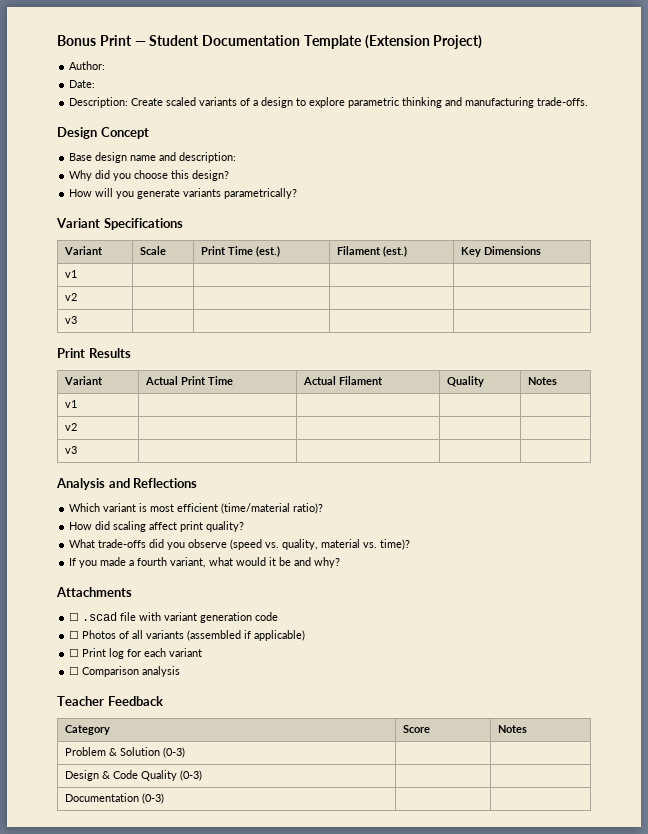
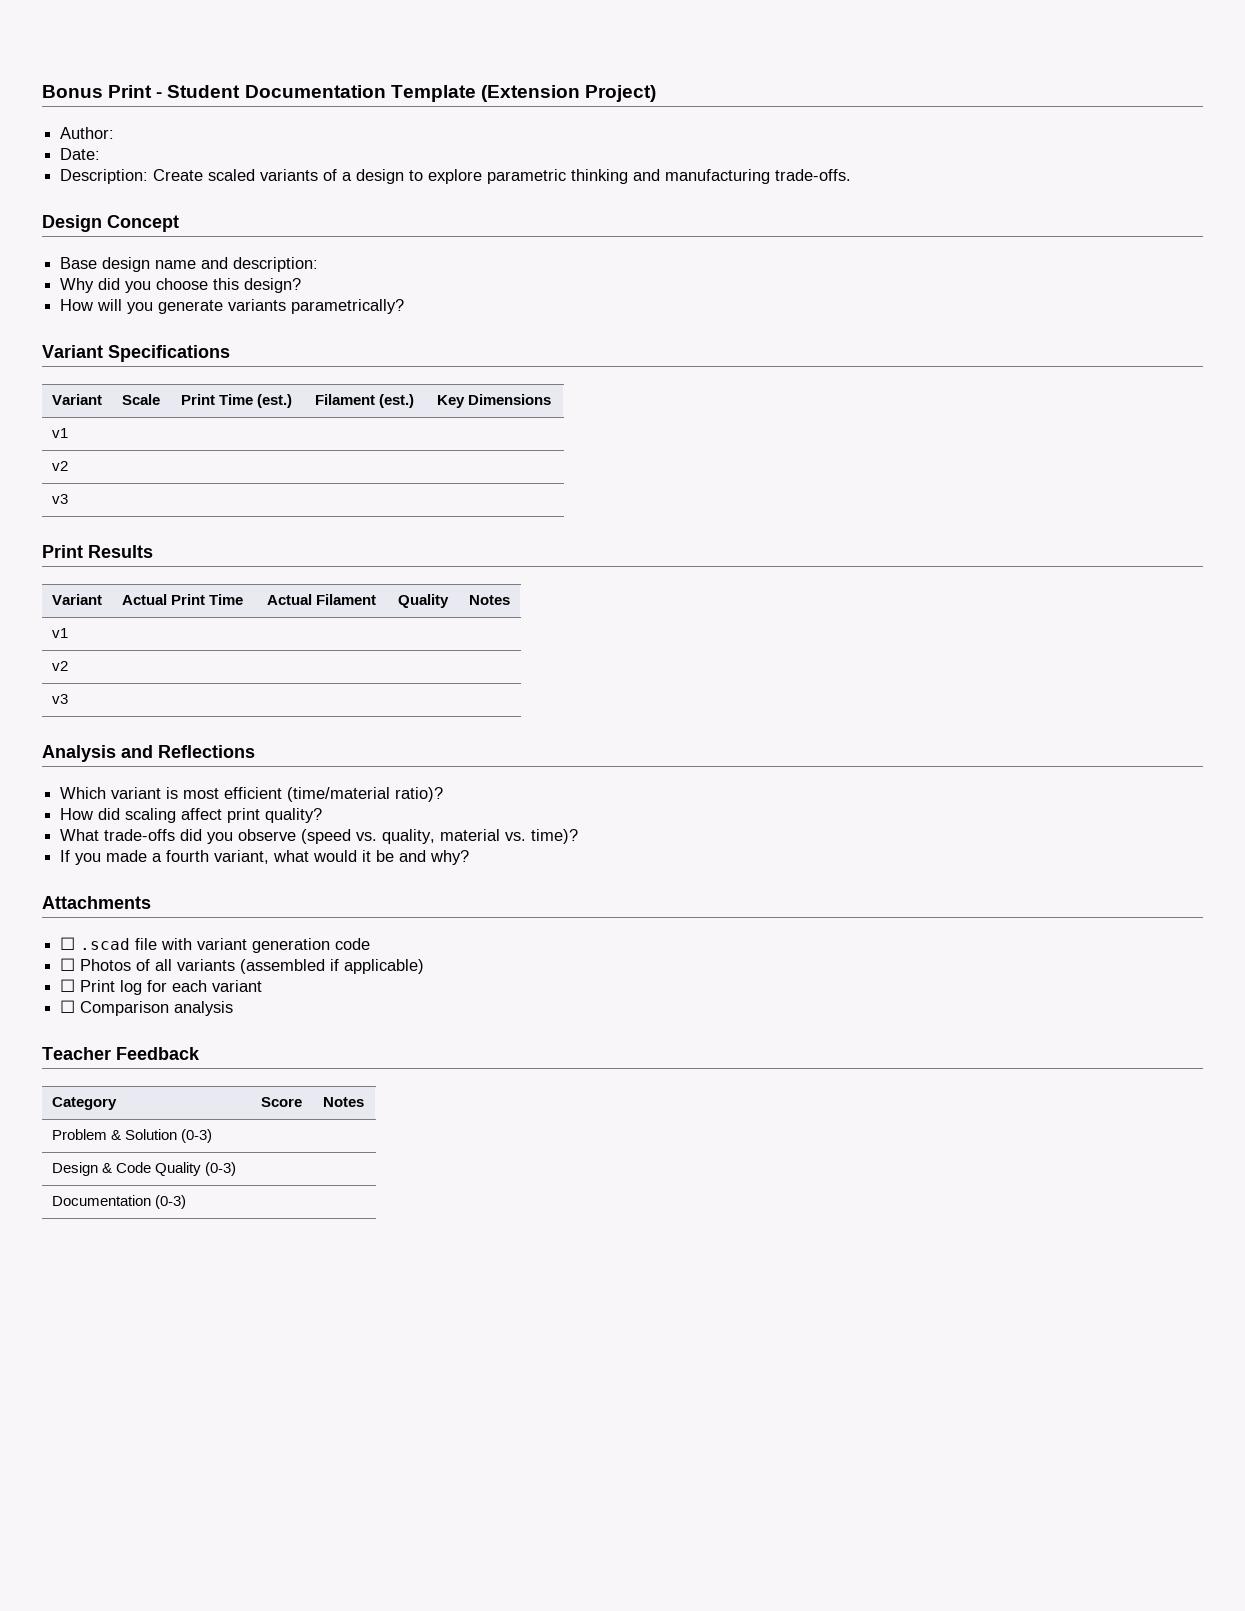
- Bonus Print — Student Documentation Template (Extension Project)
+ Bonus Print - Student Documentation Template (Extension Project)

